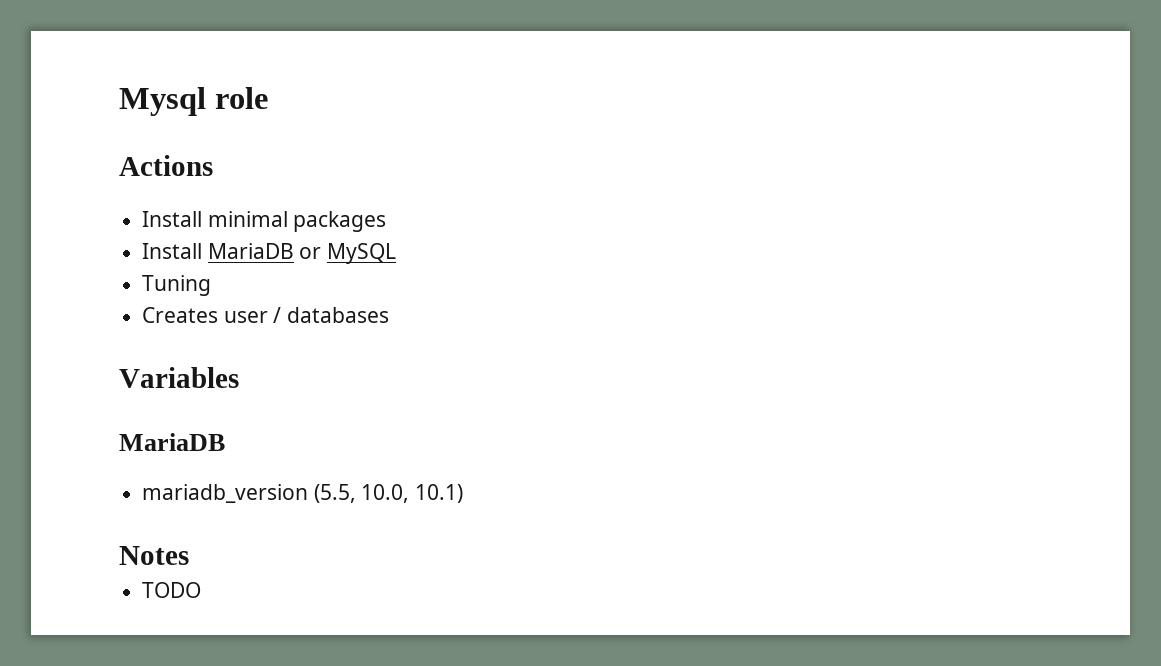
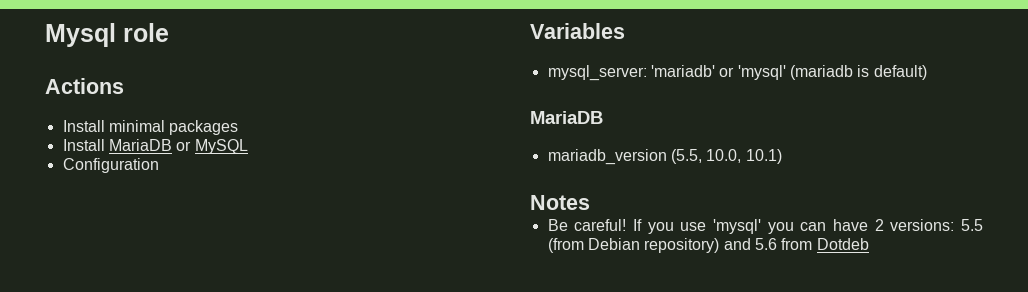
- Tuning
- Creates user / databases
+ Configuration
  Variables
+ mysql_server: 'mariadb' or 'mysql' (mariadb is default)
- TODO
+ Be careful! If you use 'mysql' you can have 2 versions: 5.5 (from Debian repository) and 5.6 from Dotdeb

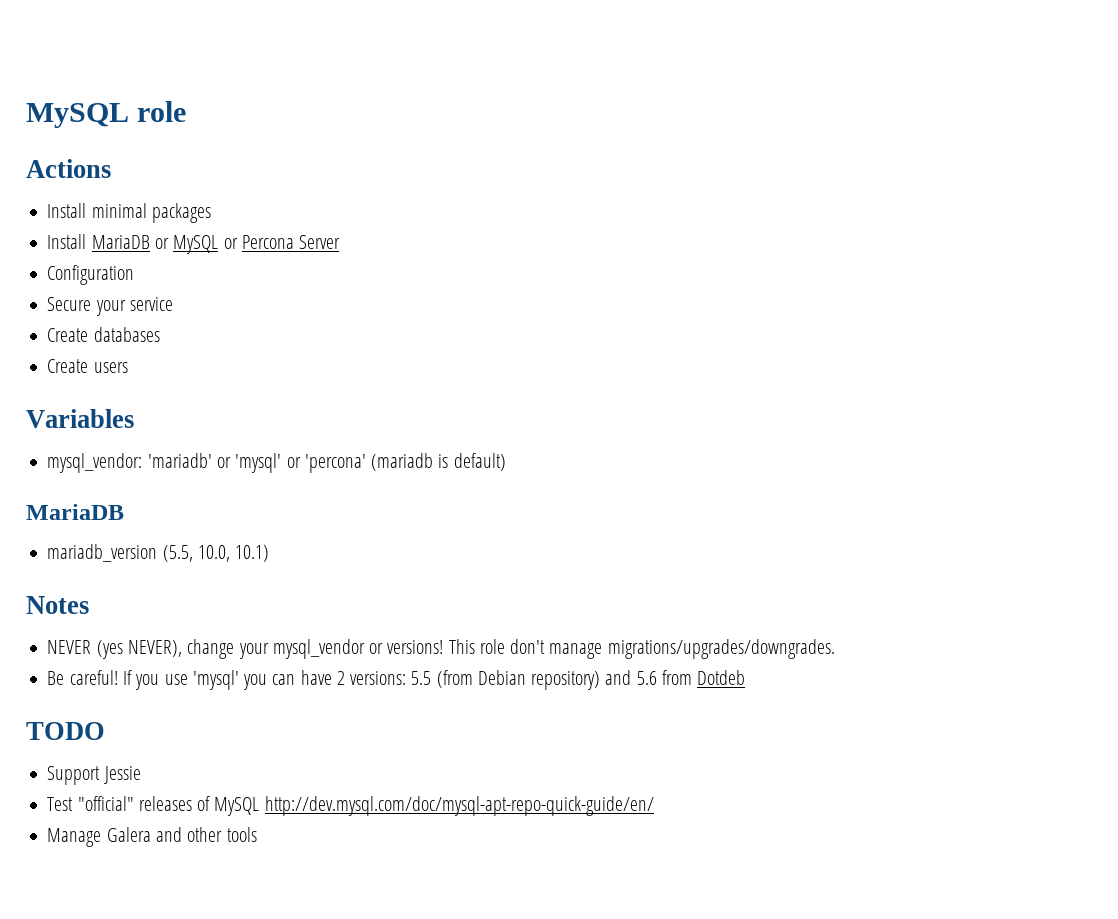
- Mysql role
+ MySQL role
- Install MariaDB or MySQL
+ Install MariaDB or MySQL or Percona Server
  Configuration
+ Secure your service
+ Create databases
+ Create users
- mysql_server: 'mariadb' or 'mysql' (mariadb is default)
+ mysql_vendor: 'mariadb' or 'mysql' or 'percona' (mariadb is default)
+ NEVER (yes NEVER), change your mysql_vendor or versions! This role don't manage migrations/upgrades/downgrades.
+ TODO
+ Support Jessie
+ Test "official" releases of MySQL http://dev.mysql.com/doc/mysql-apt-repo-quick-guide/en/
+ Manage Galera and other tools

